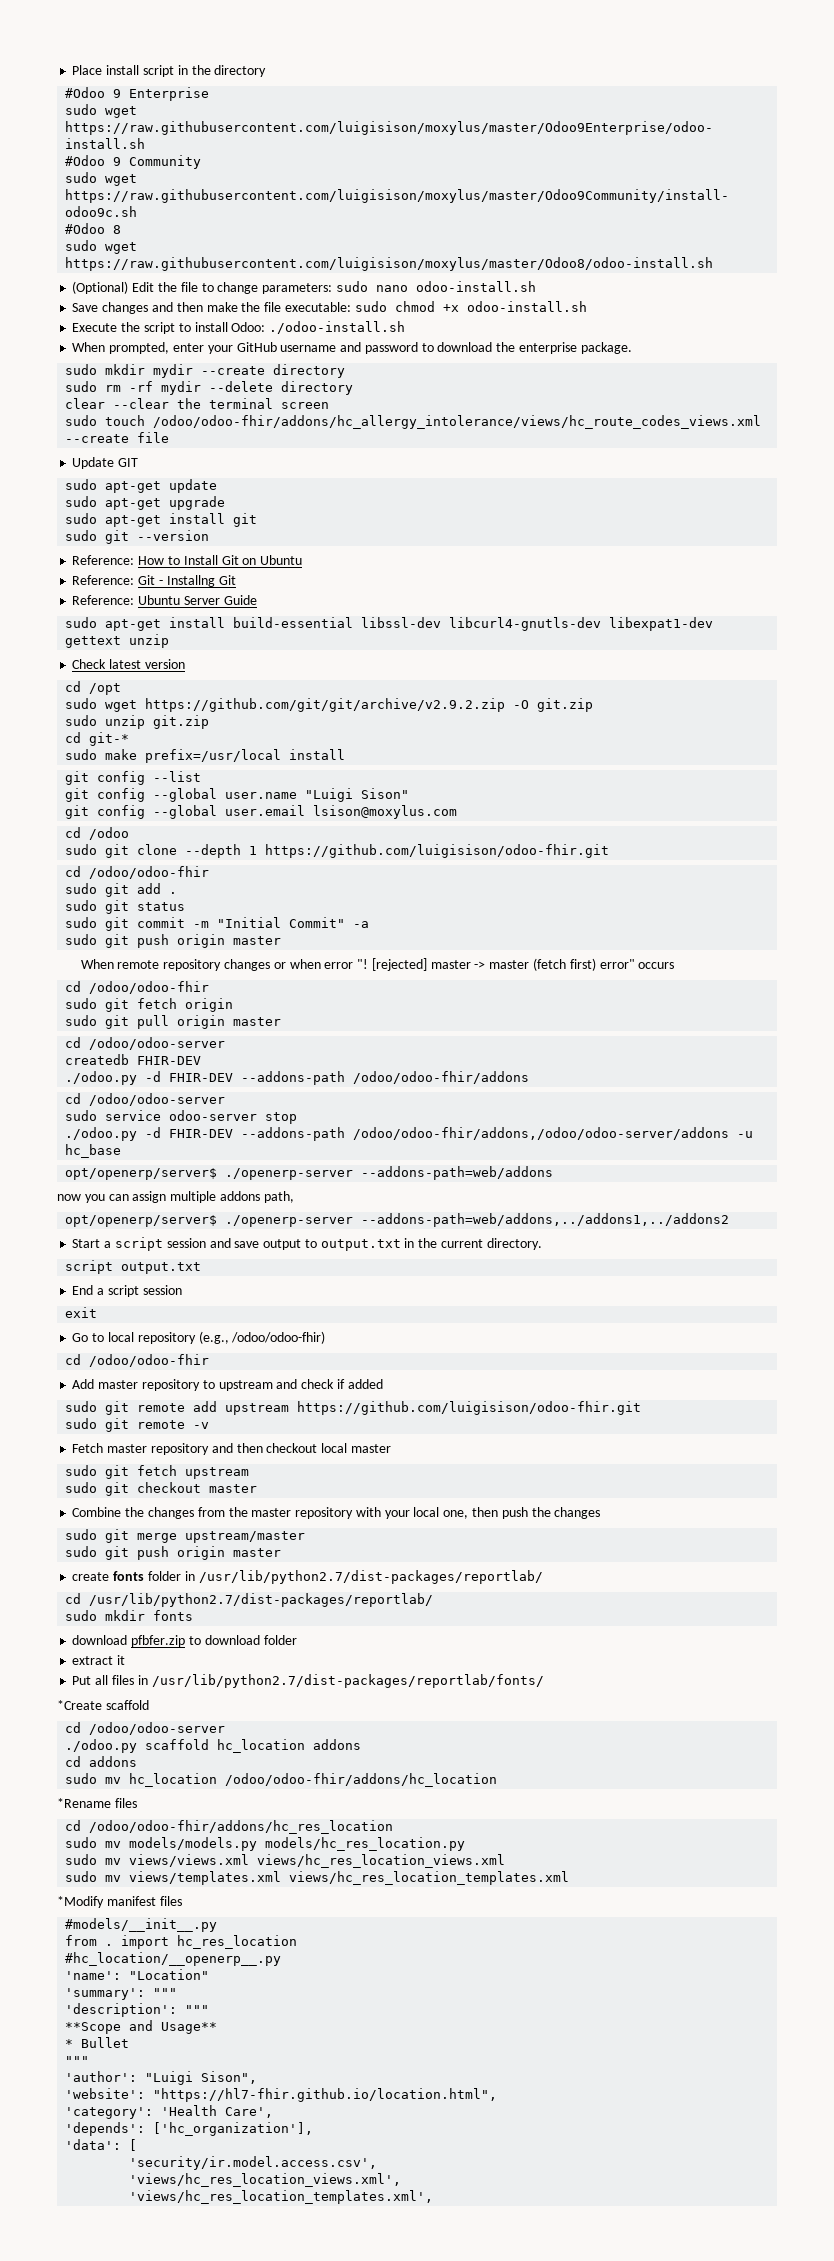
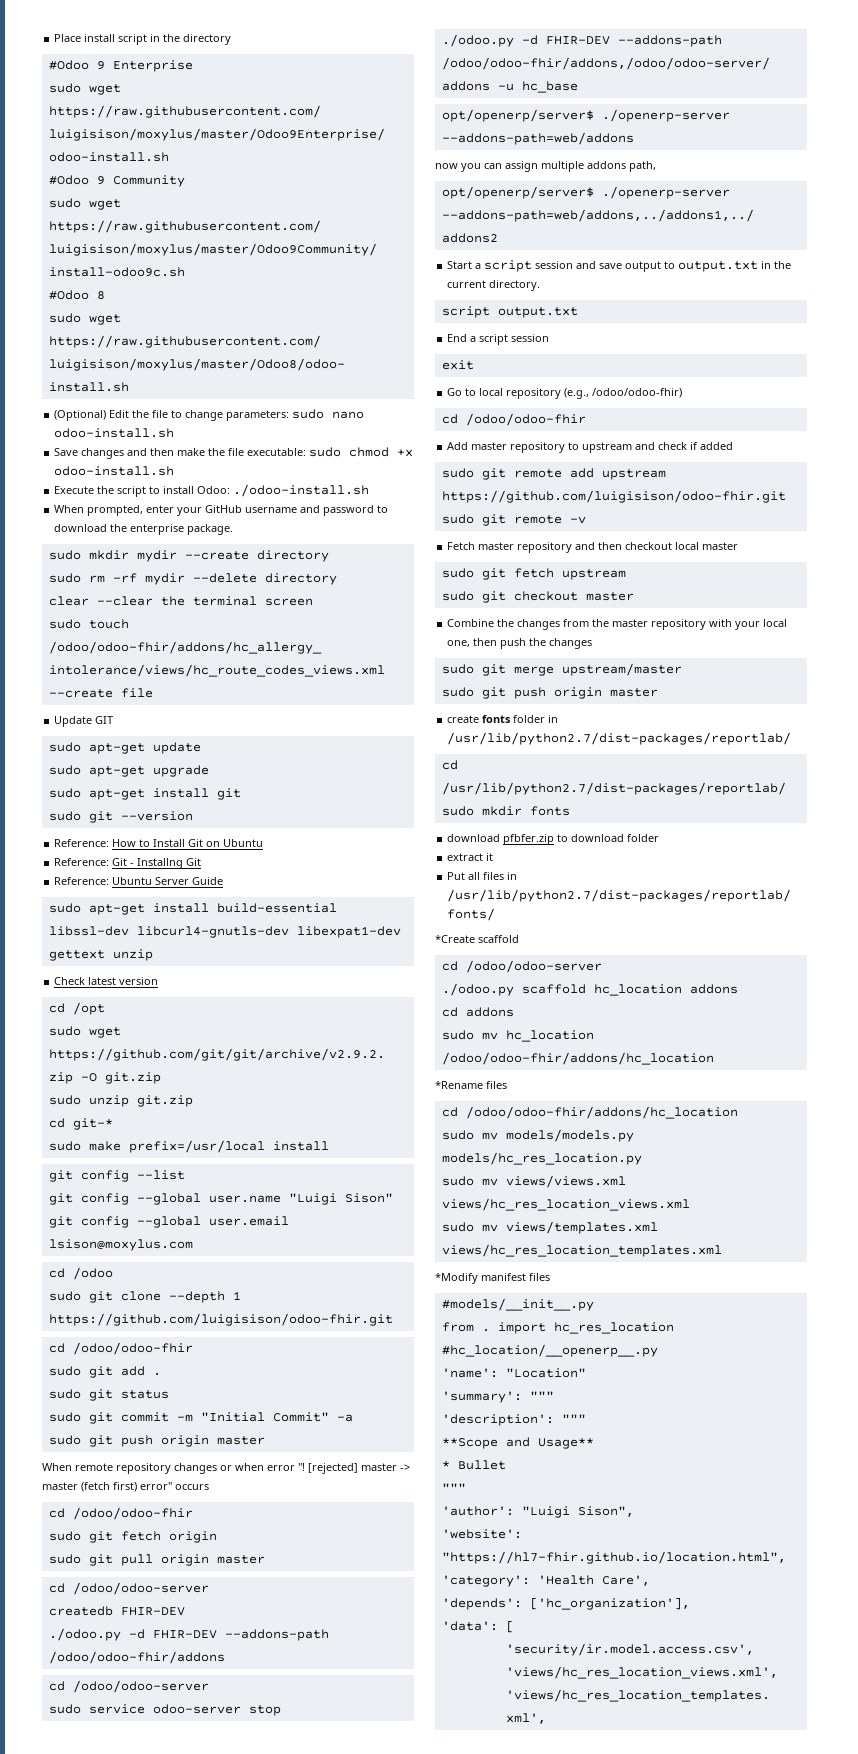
- cd /odoo/odoo-fhir/addons/hc_res_location
+ cd /odoo/odoo-fhir/addons/hc_location

